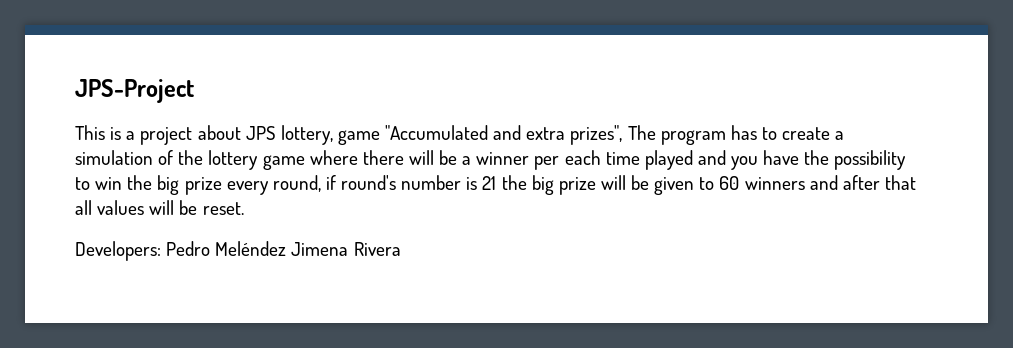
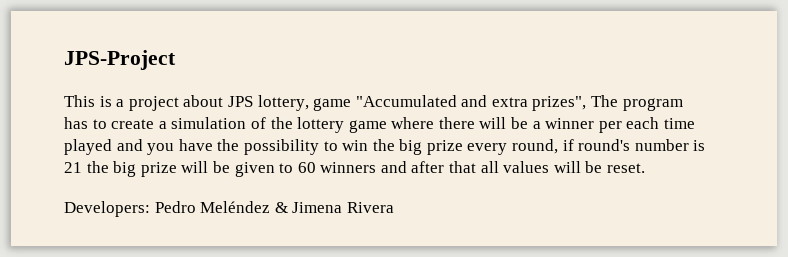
- Developers: Pedro Meléndez Jimena Rivera
+ Developers: Pedro Meléndez & Jimena Rivera

